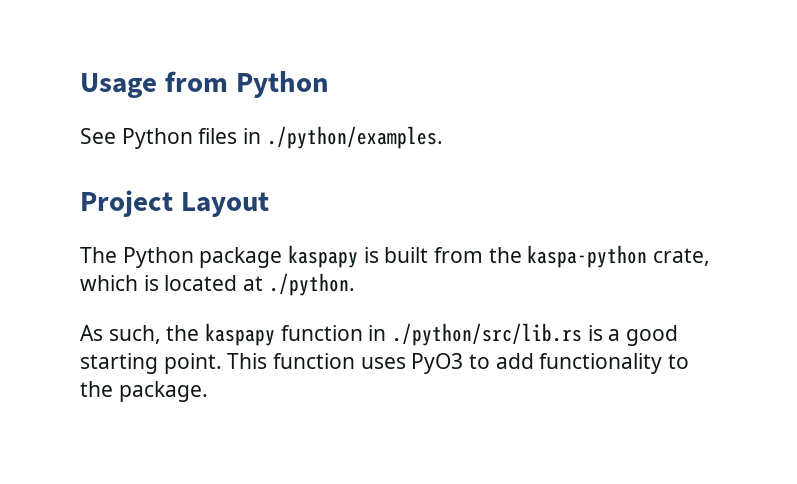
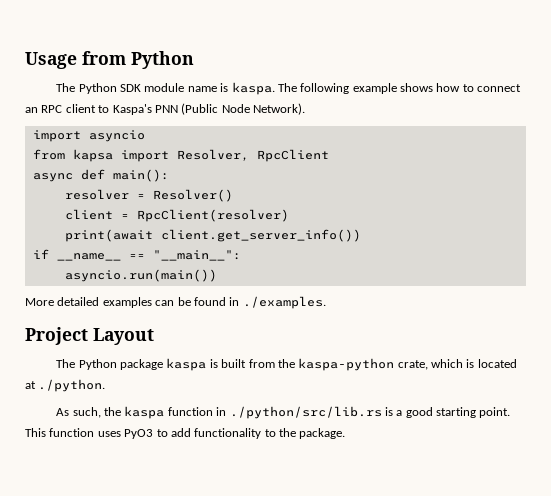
- See Python files in ./python/examples.
+ The Python SDK module name is kaspa. The following example shows how to connect an RPC client to Kaspa's PNN (Public Node Network).
+ import asyncio
+ from kapsa import Resolver, RpcClient
+ async def main():
+ resolver = Resolver()
+ client = RpcClient(resolver)
+ print(await client.get_server_info())
+ if __name__ == "__main__":
+ asyncio.run(main())
+ More detailed examples can be found in ./examples.
- The Python package kaspapy is built from the kaspa-python crate, which is located at ./python.
+ The Python package kaspa is built from the kaspa-python crate, which is located at ./python.
- As such, the kaspapy function in ./python/src/lib.rs is a good starting point.
+ As such, the kaspa function in ./python/src/lib.rs is a good starting point.

